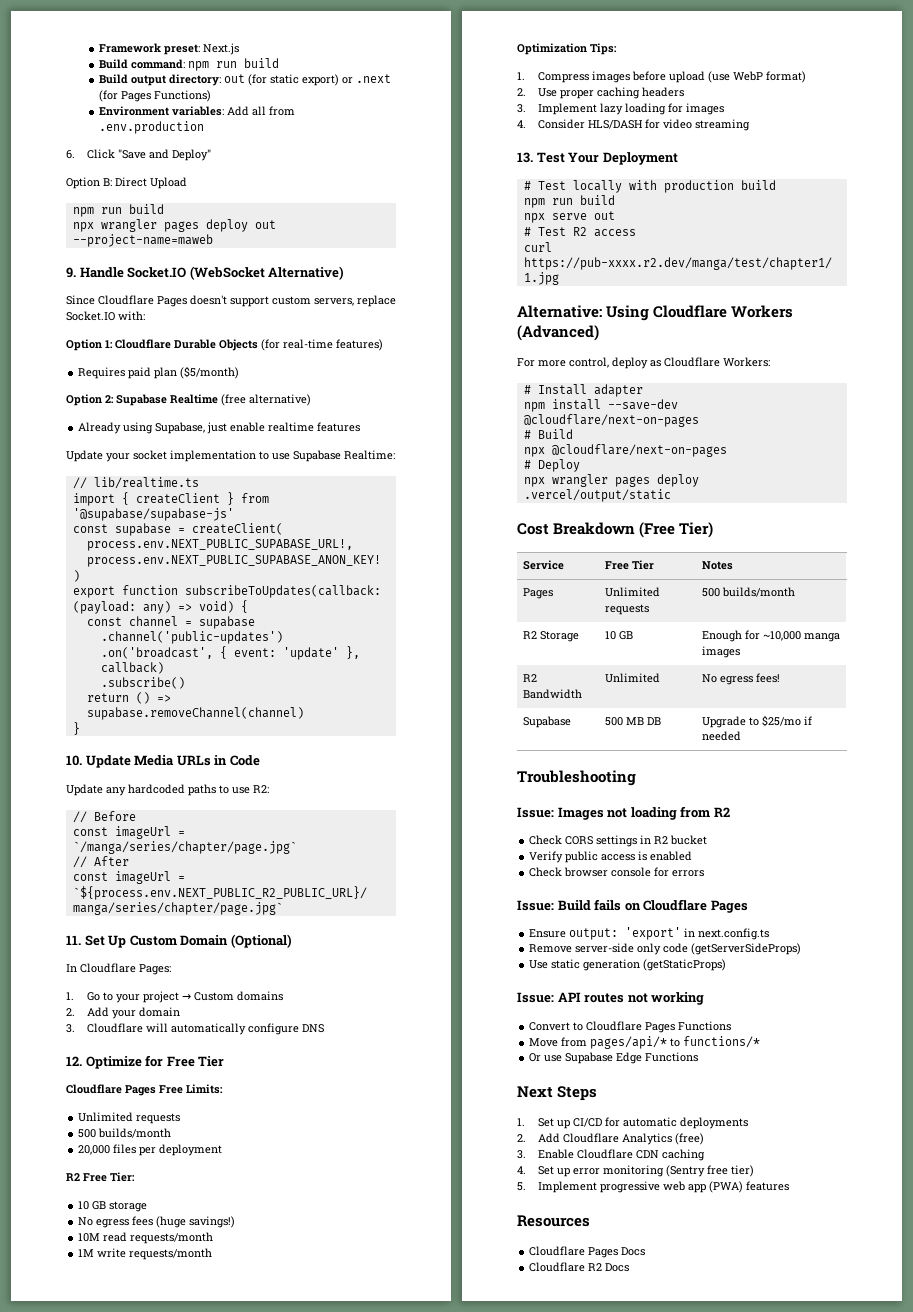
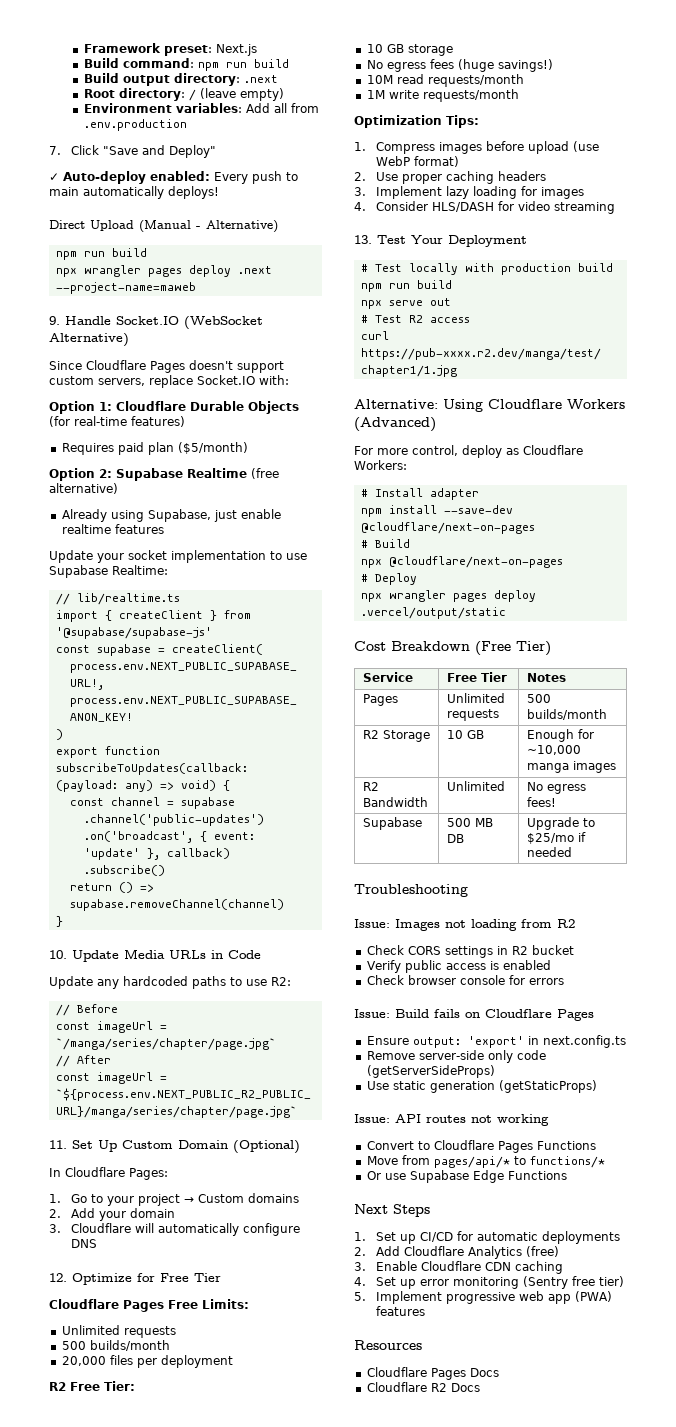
- Build output directory: out (for static export) or .next (for Pages Functions)
+ Build output directory: .next
+ Root directory: / (leave empty)
- 6. Click "Save and Deploy"
+ 7. Click "Save and Deploy"
- Option B: Direct Upload
+ ✓ Auto-deploy enabled: Every push to main automatically deploys!
+ Direct Upload (Manual - Alternative)
- npx wrangler pages deploy out --project-name=maweb
+ npx wrangler pages deploy .next --project-name=maweb

